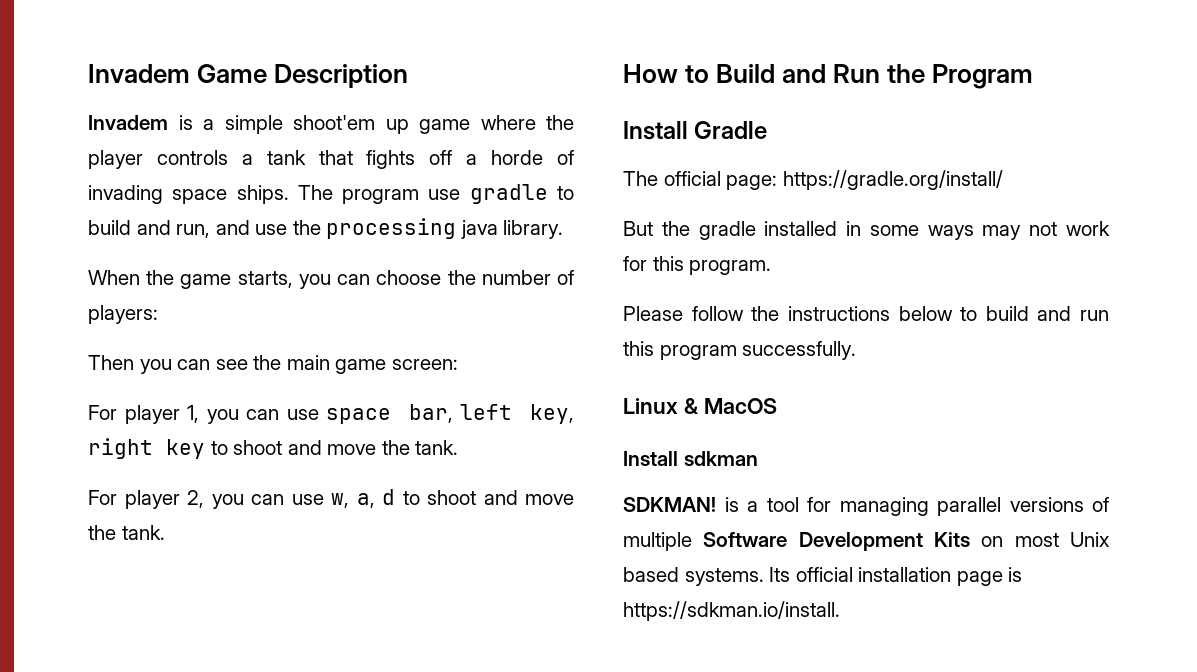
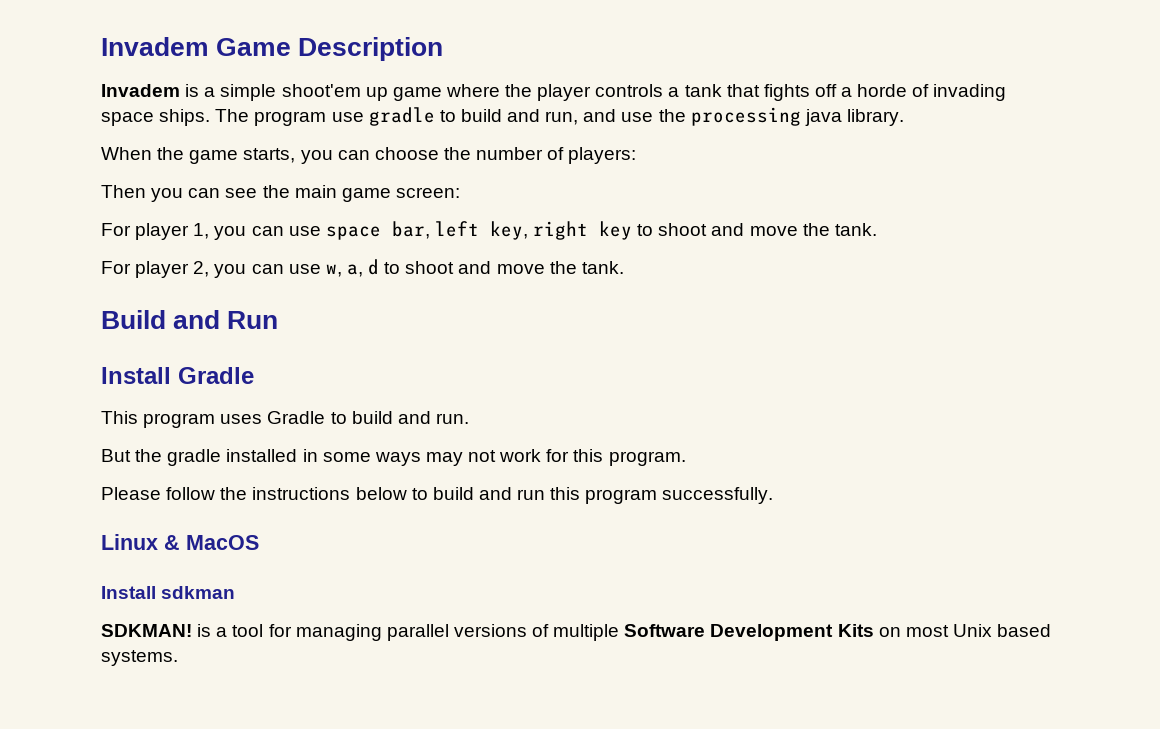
- How to Build and Run the Program
+ Build and Run
- The official page: https://gradle.org/install/
+ This program uses Gradle to build and run.
- Its official installation page is https://sdkman.io/install.

